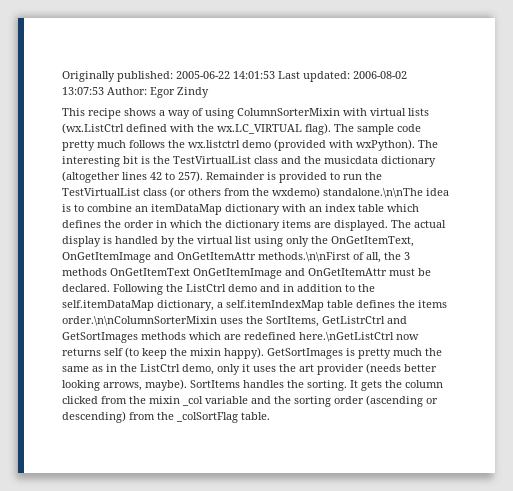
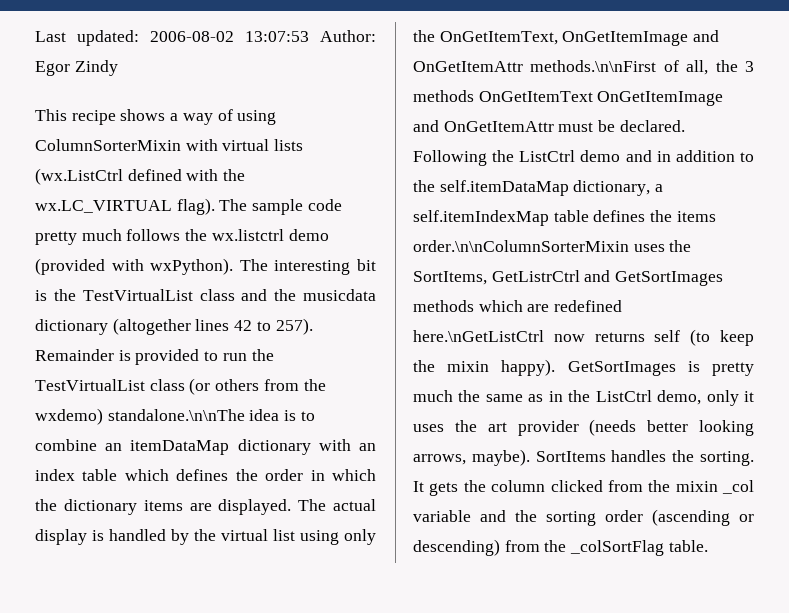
- Originally published: 2005-06-22 14:01:53 Last updated: 2006-08-02 13:07:53 Author: Egor Zindy
+ Last updated: 2006-08-02 13:07:53 Author: Egor Zindy

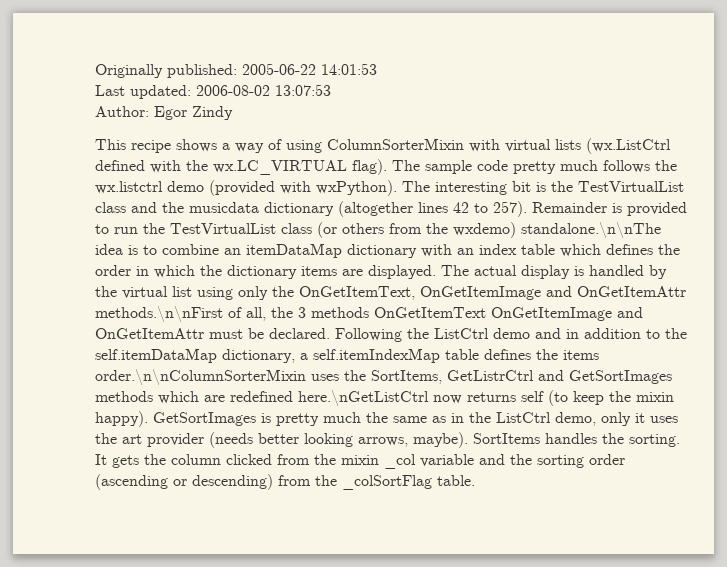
+ Originally published: 2005-06-22 14:01:53
- Last updated: 2006-08-02 13:07:53 Author: Egor Zindy
+ Last updated: 2006-08-02 13:07:53
+ Author: Egor Zindy

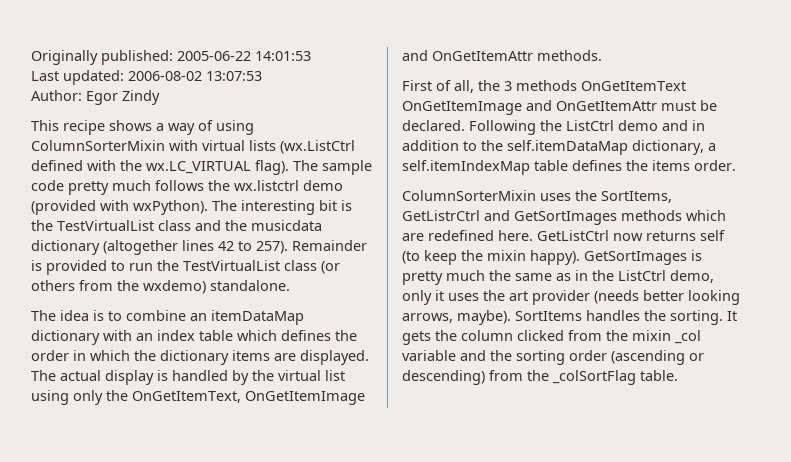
- Remainder is provided to run the TestVirtualList class (or others from the wxdemo) standalone.\n\nThe idea is to combine an itemDataMap dictionary with an index table which defines the order in which the dictionary items are displayed.
+ Remainder is provided to run the TestVirtualList class (or others from the wxdemo) standalone.
+ The idea is to combine an itemDataMap dictionary with an index table which defines the order in which the dictionary items are displayed.
- The actual display is handled by the virtual list using only the OnGetItemText, OnGetItemImage and OnGetItemAttr methods.\n\nFirst of all, the 3 methods OnGetItemText OnGetItemImage and OnGetItemAttr must be declared.
+ The actual display is handled by the virtual list using only the OnGetItemText, OnGetItemImage and OnGetItemAttr methods.
+ First of all, the 3 methods OnGetItemText OnGetItemImage and OnGetItemAttr must be declared.
- Following the ListCtrl demo and in addition to the self.itemDataMap dictionary, a self.itemIndexMap table defines the items order.\n\nColumnSorterMixin uses the SortItems, GetListrCtrl and GetSortImages methods which are redefined here.\nGetListCtrl now returns self (to keep the mixin happy).
+ Following the ListCtrl demo and in addition to the self.itemDataMap dictionary, a self.itemIndexMap table defines the items order.
+ ColumnSorterMixin uses the SortItems, GetListrCtrl and GetSortImages methods which are redefined here. GetListCtrl now returns self (to keep the mixin happy).

